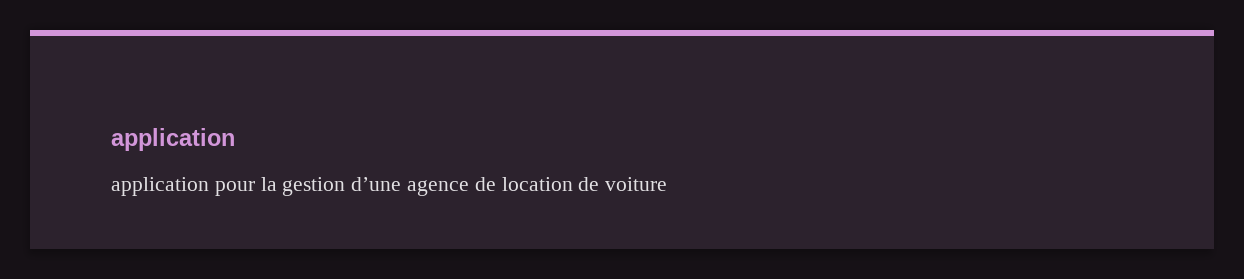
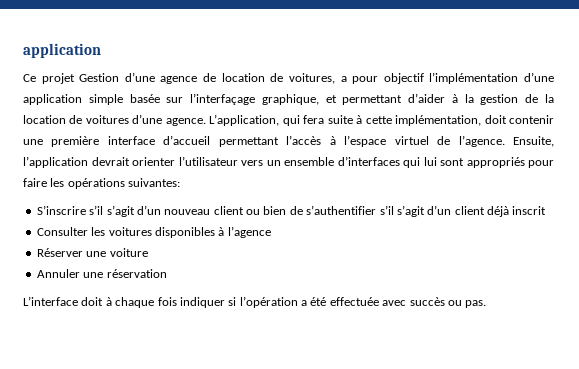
- application pour la gestion d’une agence de location de voiture
+ Ce projet Gestion d’une agence de location de voitures, a pour objectif l’implémentation d’une application simple basée sur l’interfaçage graphique, et permettant d’aider à la gestion de la location de voitures d’une agence. L’application, qui fera suite à cette implémentation, doit contenir une première interface d’accueil permettant l’accès à l’espace virtuel de l’agence. Ensuite, l’application devrait orienter l’utilisateur vers un ensemble d’interfaces qui lui sont appropriés pour faire les opérations suivantes:
+ S’inscrire s’il s’agit d’un nouveau client ou bien de s’authentifier s’il s’agit d’un client déjà inscrit
+ Consulter les voitures disponibles à l’agence
+ Réserver une voiture
+ Annuler une réservation
+ L’interface doit à chaque fois indiquer si l’opération a été effectuée avec succès ou pas.

